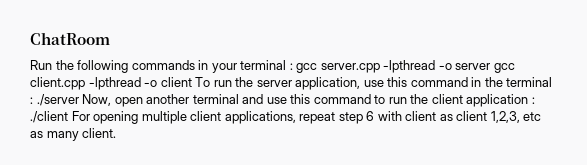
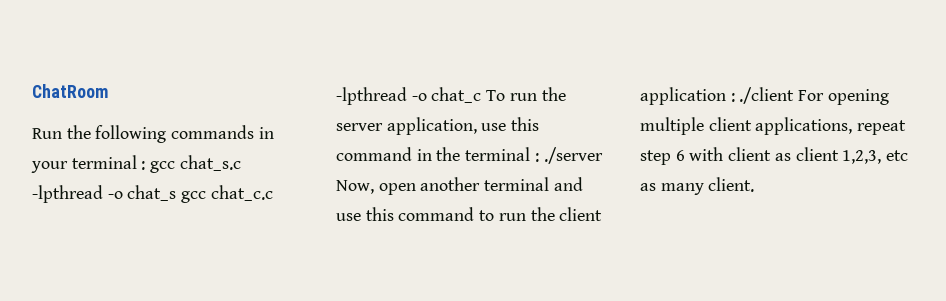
- Run the following commands in your terminal : gcc server.cpp -lpthread -o server gcc client.cpp -lpthread -o client To run the server application, use this command in the terminal : ./server Now, open another terminal and use this command to run the client application : ./client For opening multiple client applications, repeat step 6 with client as client 1,2,3, etc as many client.
+ Run the following commands in your terminal : gcc chat_s.c -lpthread -o chat_s gcc chat_c.c -lpthread -o chat_c To run the server application, use this command in the terminal : ./server Now, open another terminal and use this command to run the client application : ./client For opening multiple client applications, repeat step 6 with client as client 1,2,3, etc as many client.

